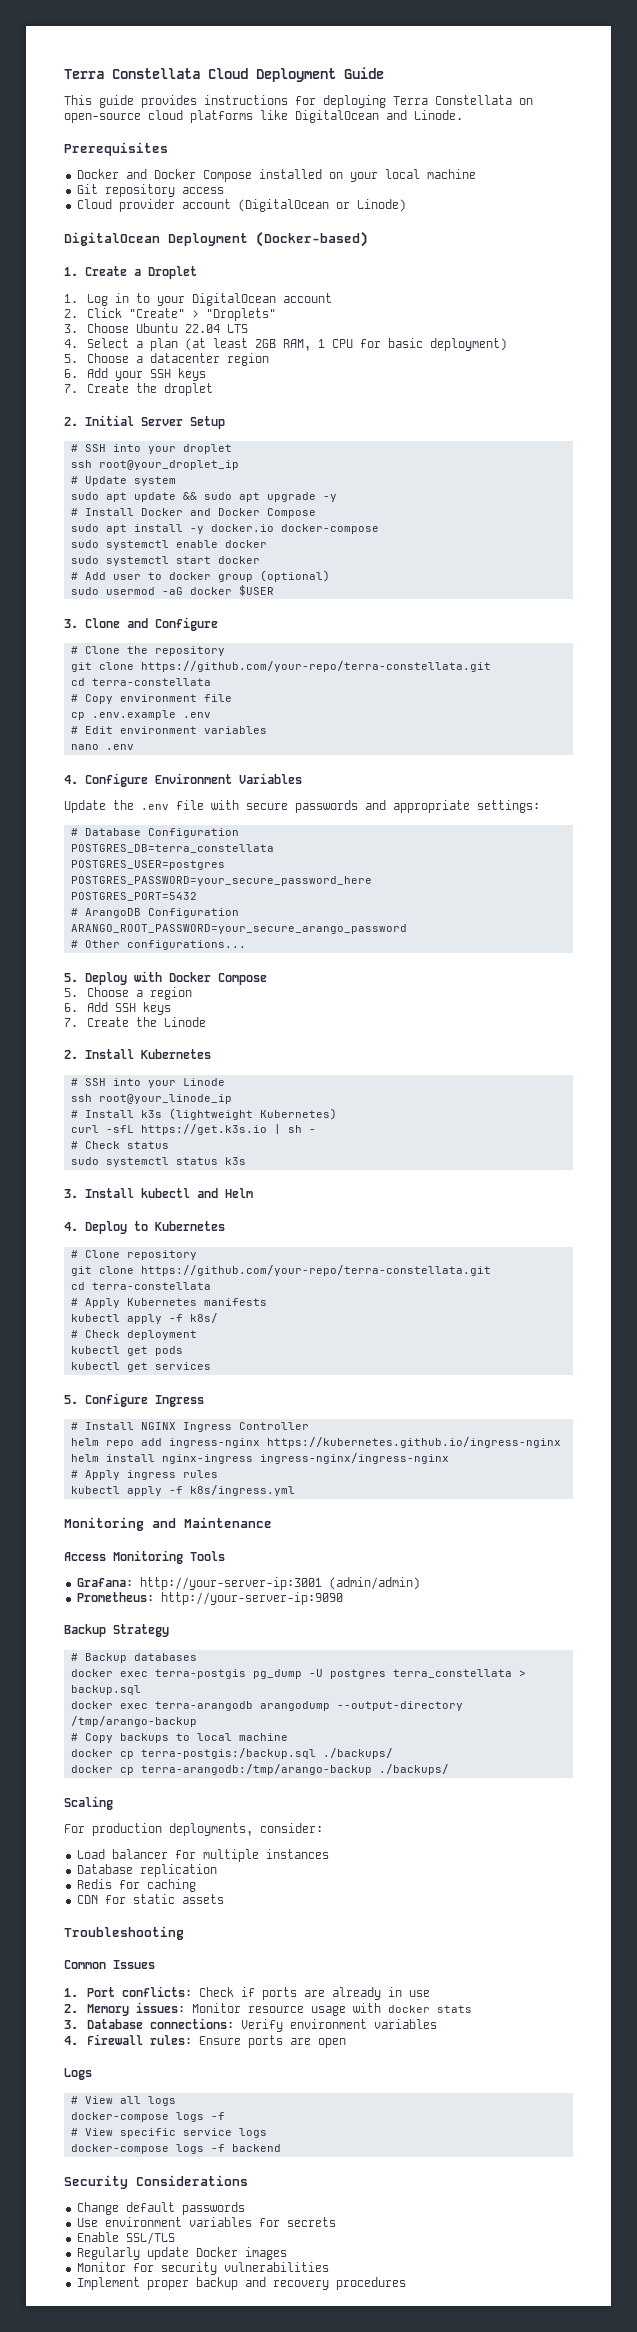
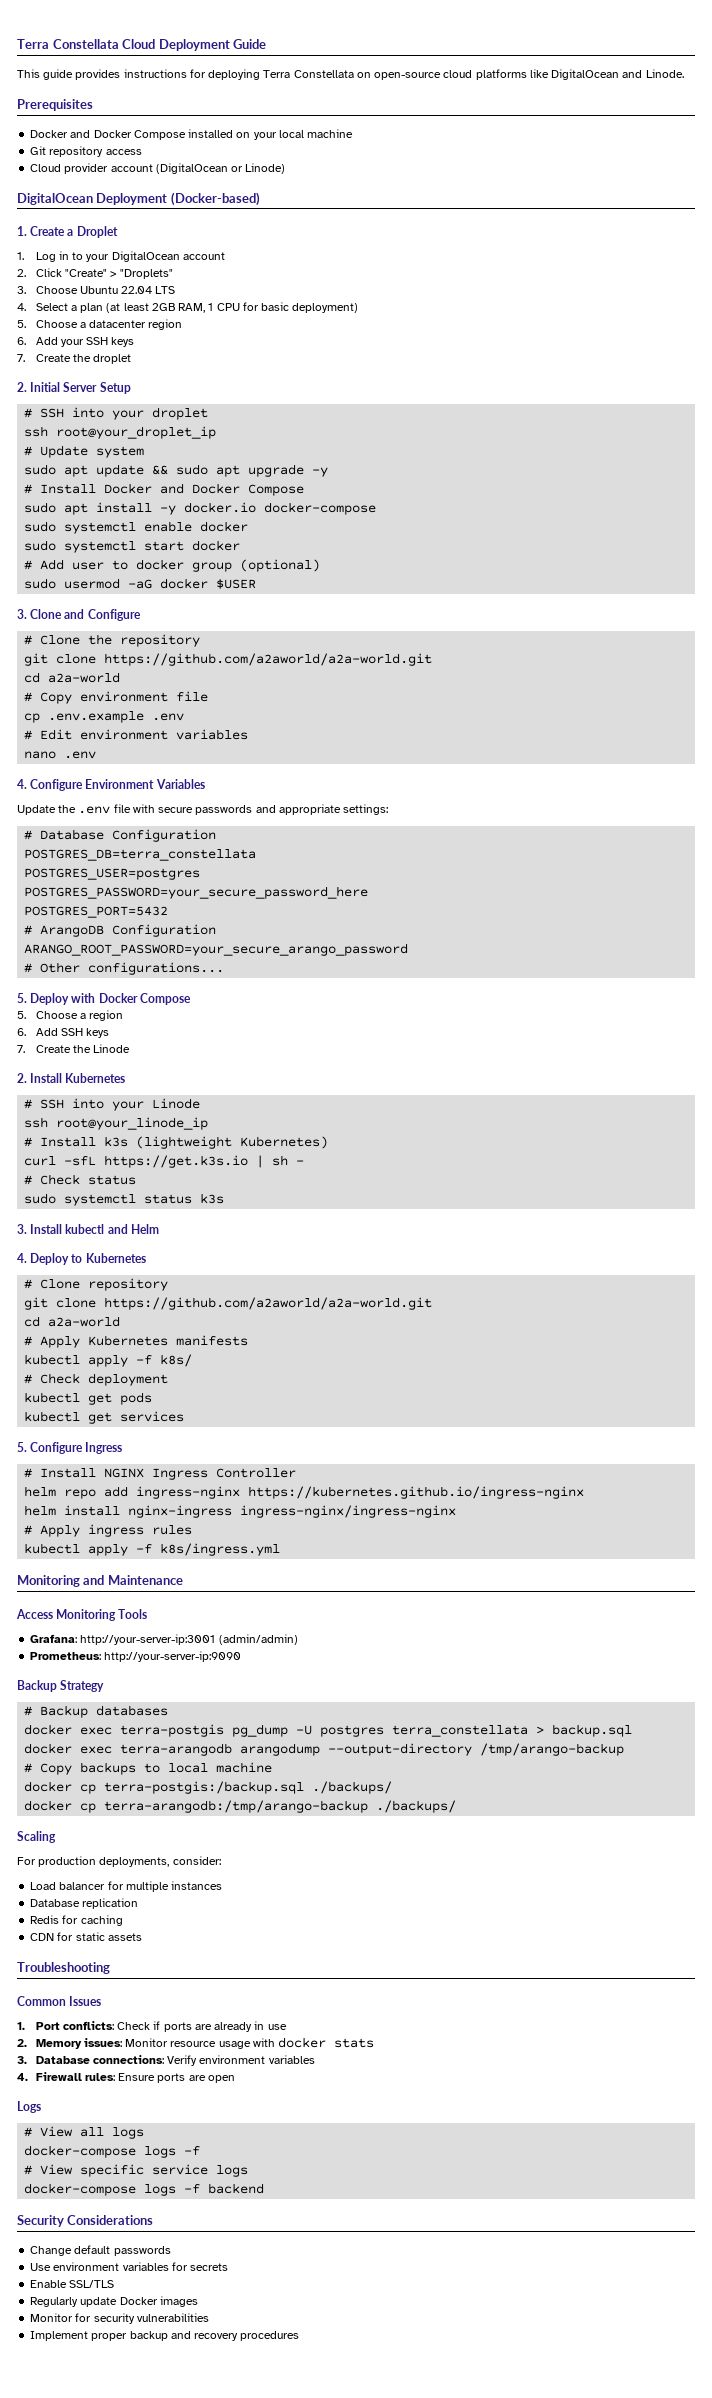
  # Clone the repository
- git clone https://github.com/your-repo/terra-constellata.git
- cd terra-constellata
+ git clone https://github.com/a2aworld/a2a-world.git
+ cd a2a-world
  # Clone repository
- git clone https://github.com/your-repo/terra-constellata.git
- cd terra-constellata
+ git clone https://github.com/a2aworld/a2a-world.git
+ cd a2a-world

